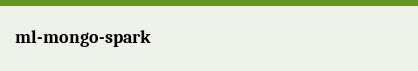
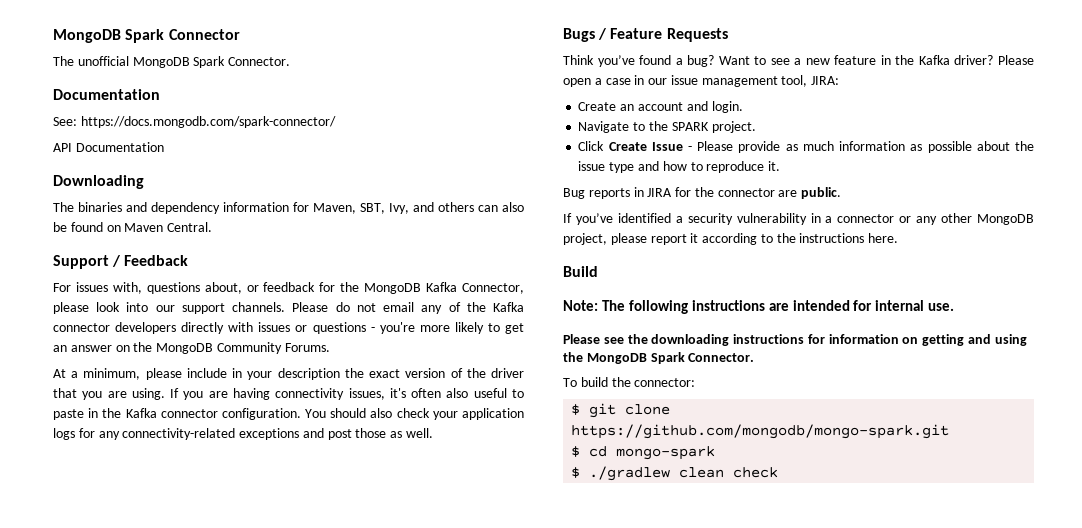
- ml-mongo-spark
+ MongoDB Spark Connector
+ The unofficial MongoDB Spark Connector.
+ Documentation
+ See: https://docs.mongodb.com/spark-connector/
+ API Documentation
+ Downloading
+ The binaries and dependency information for Maven, SBT, Ivy, and others can also be found on Maven Central.
+ Support / Feedback
+ For issues with, questions about, or feedback for the MongoDB Kafka Connector, please look into our support channels. Please do not email any of the Kafka connector developers directly with issues or questions - you're more likely to get an answer on the MongoDB Community Forums.
+ At a minimum, please include in your description the exact version of the driver that you are using. If you are having connectivity issues, it's often also useful to paste in the Kafka connector configuration. You should also check your application logs for any connectivity-related exceptions and post those as well.
+ Bugs / Feature Requests
+ Think you’ve found a bug? Want to see a new feature in the Kafka driver? Please open a case in our issue management tool, JIRA:
+ Create an account and login.
+ Navigate to the SPARK project.
+ Click Create Issue - Please provide as much information as possible about the issue type and how to reproduce it.
+ Bug reports in JIRA for the connector are public.
+ If you’ve identified a security vulnerability in a connector or any other MongoDB project, please report it according to the instructions here.
+ Build
+ Note: The following instructions are intended for internal use.
+ Please see the downloading instructions for information on getting and using the MongoDB Spark Connector.
+ To build the connector:
+ $ git clone https://github.com/mongodb/mongo-spark.git
+ $ cd mongo-spark
+ $ ./gradlew clean check

